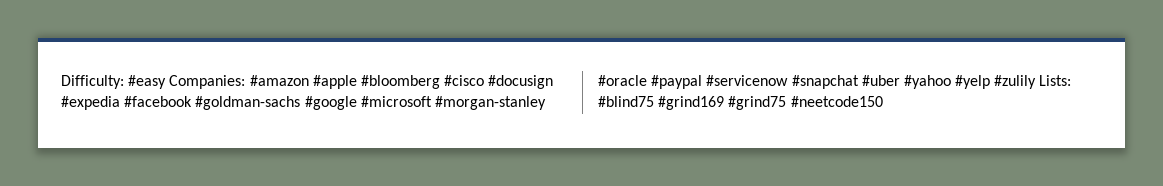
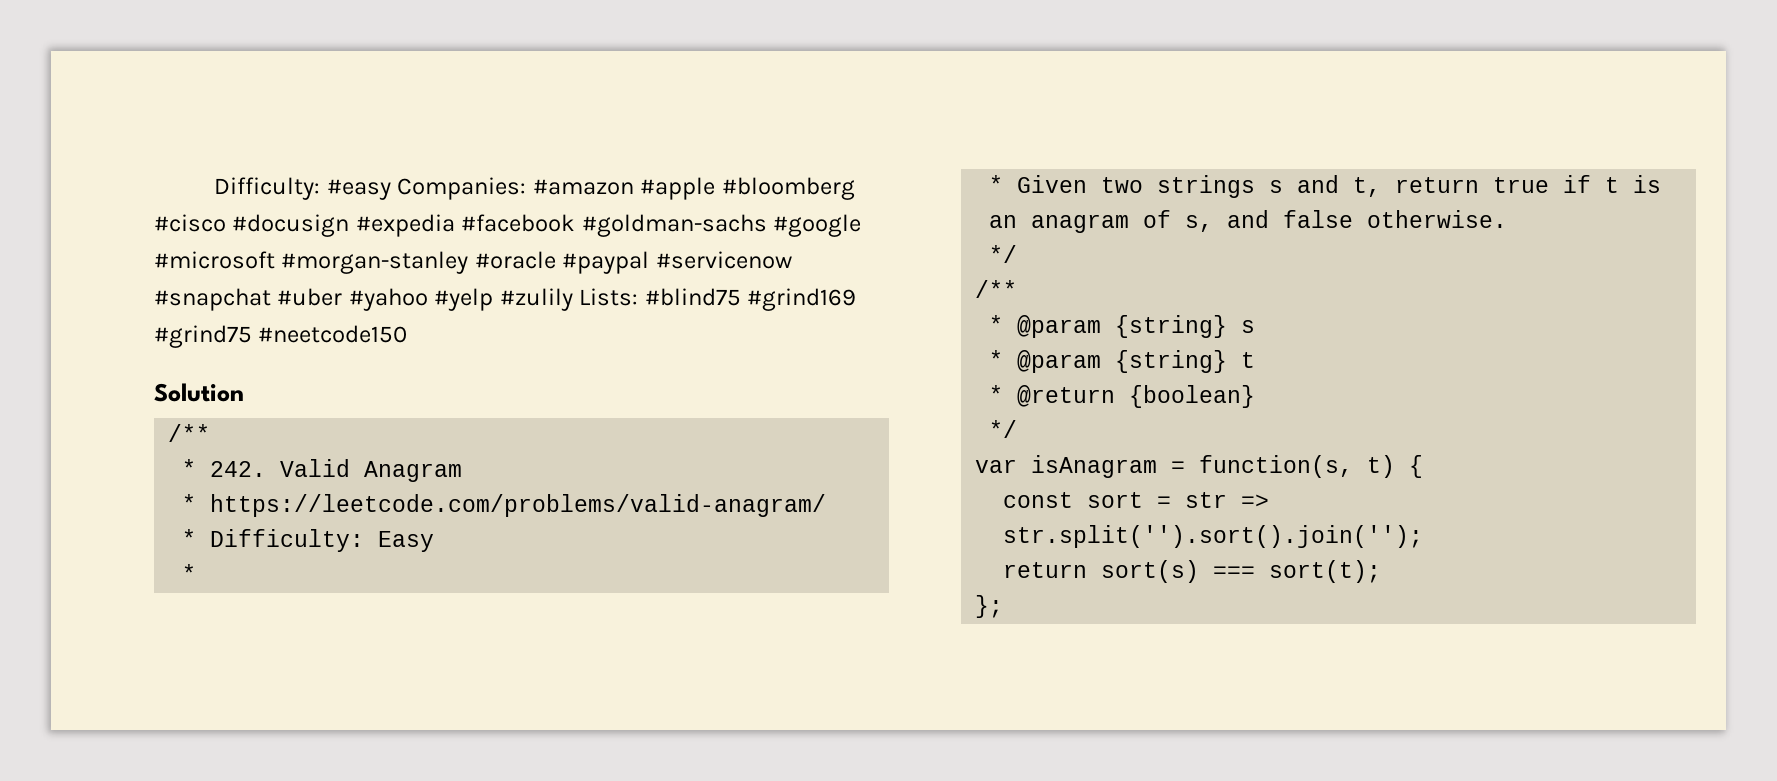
+ Solution
+ /**
+ * 242. Valid Anagram
+ * https://leetcode.com/problems/valid-anagram/
+ * Difficulty: Easy
+ *
+ * Given two strings s and t, return true if t is an anagram of s, and false otherwise.
+ */
+ /**
+ * @param {string} s
+ * @param {string} t
+ * @return {boolean}
+ */
+ var isAnagram = function(s, t) {
+ const sort = str => str.split('').sort().join('');
+ return sort(s) === sort(t);
+ };

